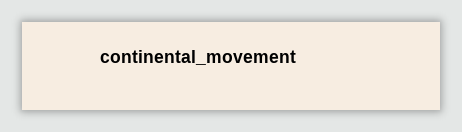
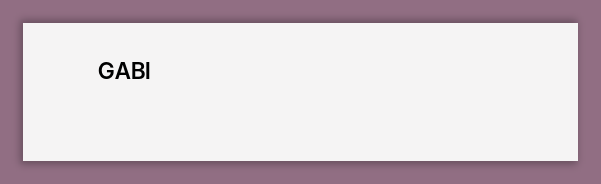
- continental_movement
+ GABI

